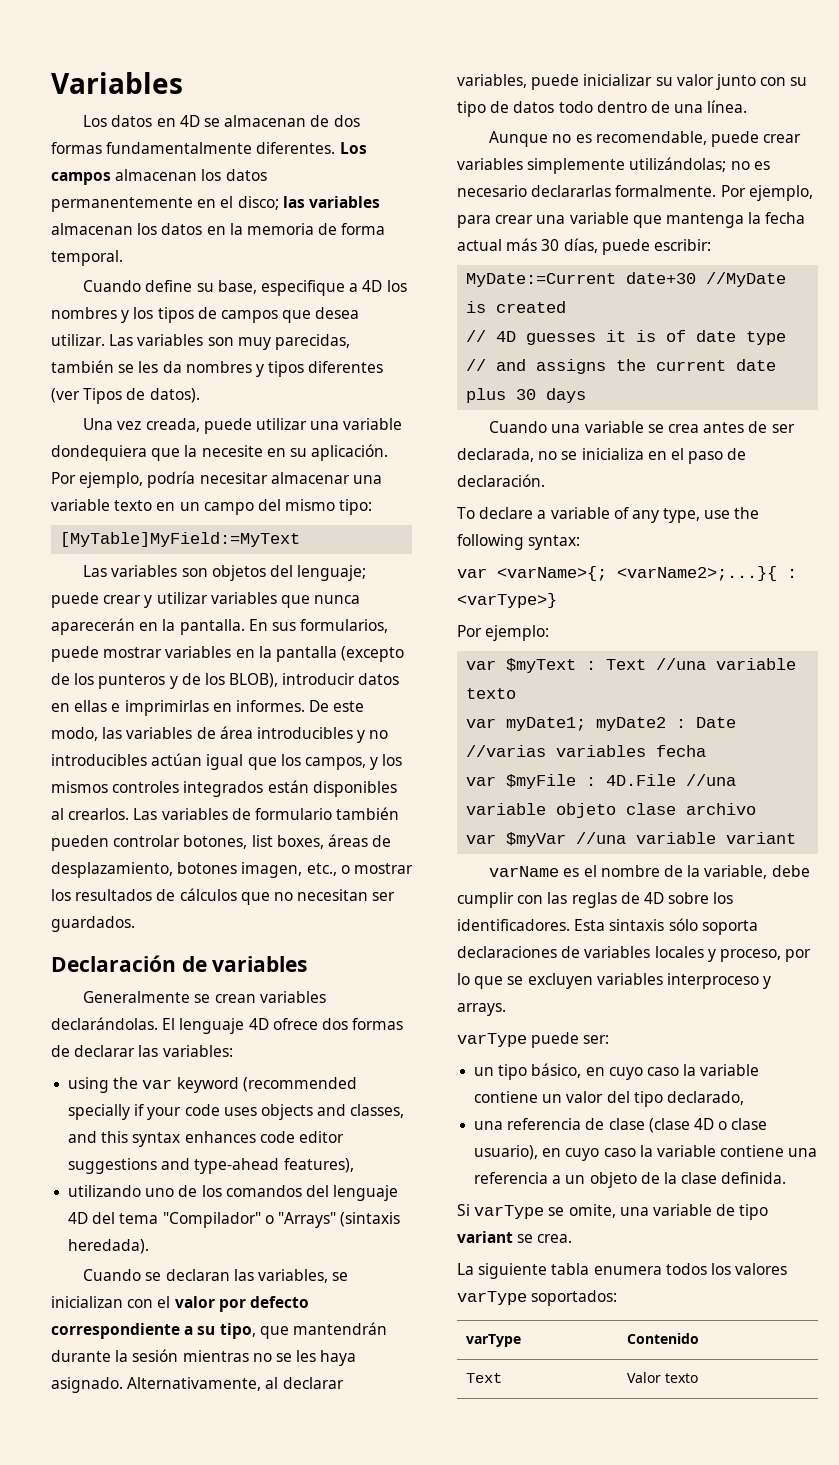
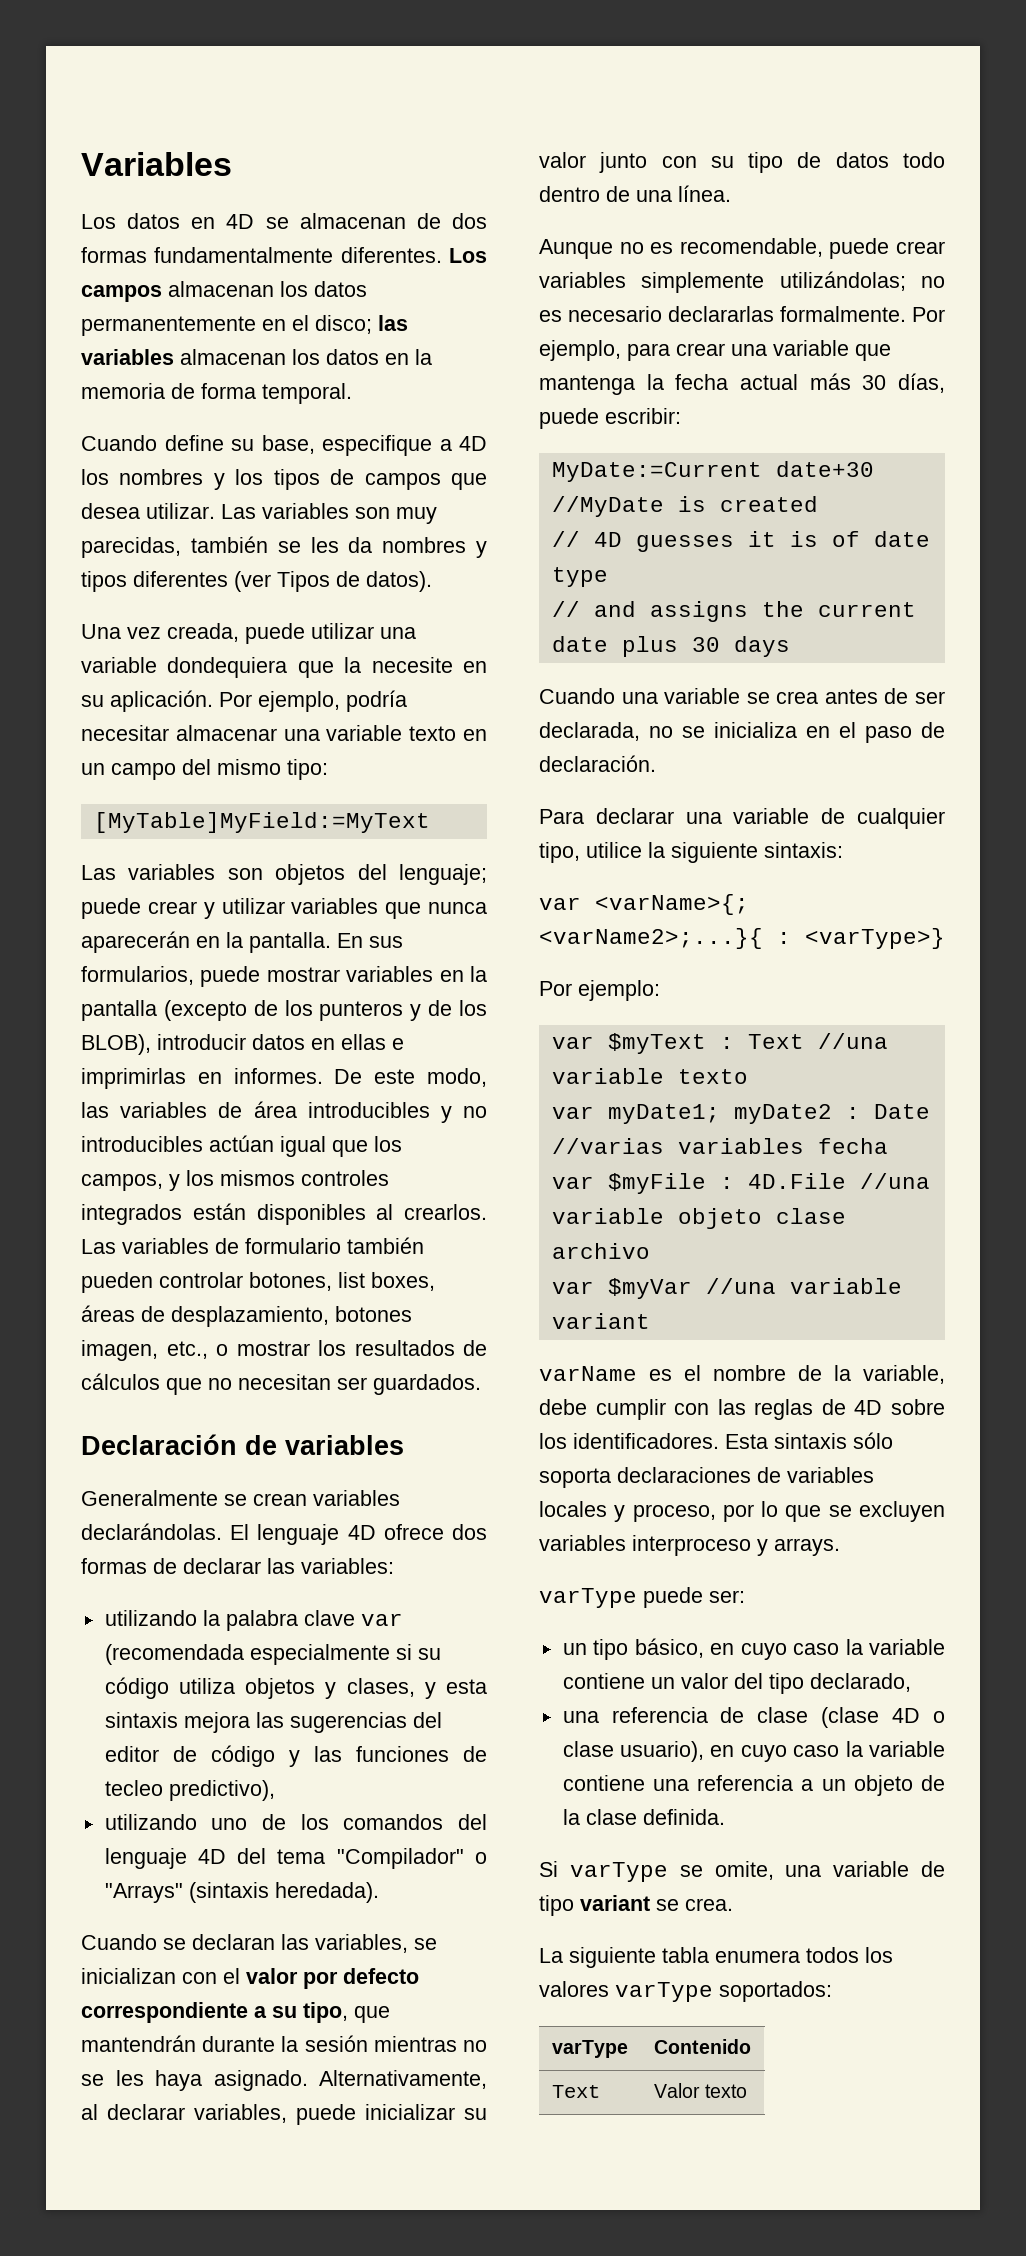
- using the var keyword (recommended specially if your code uses objects and classes, and this syntax enhances code editor suggestions and type-ahead features),
+ utilizando la palabra clave var (recomendada especialmente si su código utiliza objetos y clases, y esta sintaxis mejora las sugerencias del editor de código y las funciones de tecleo predictivo),
- To declare a variable of any type, use the following syntax:
+ Para declarar una variable de cualquier tipo, utilice la siguiente sintaxis:

